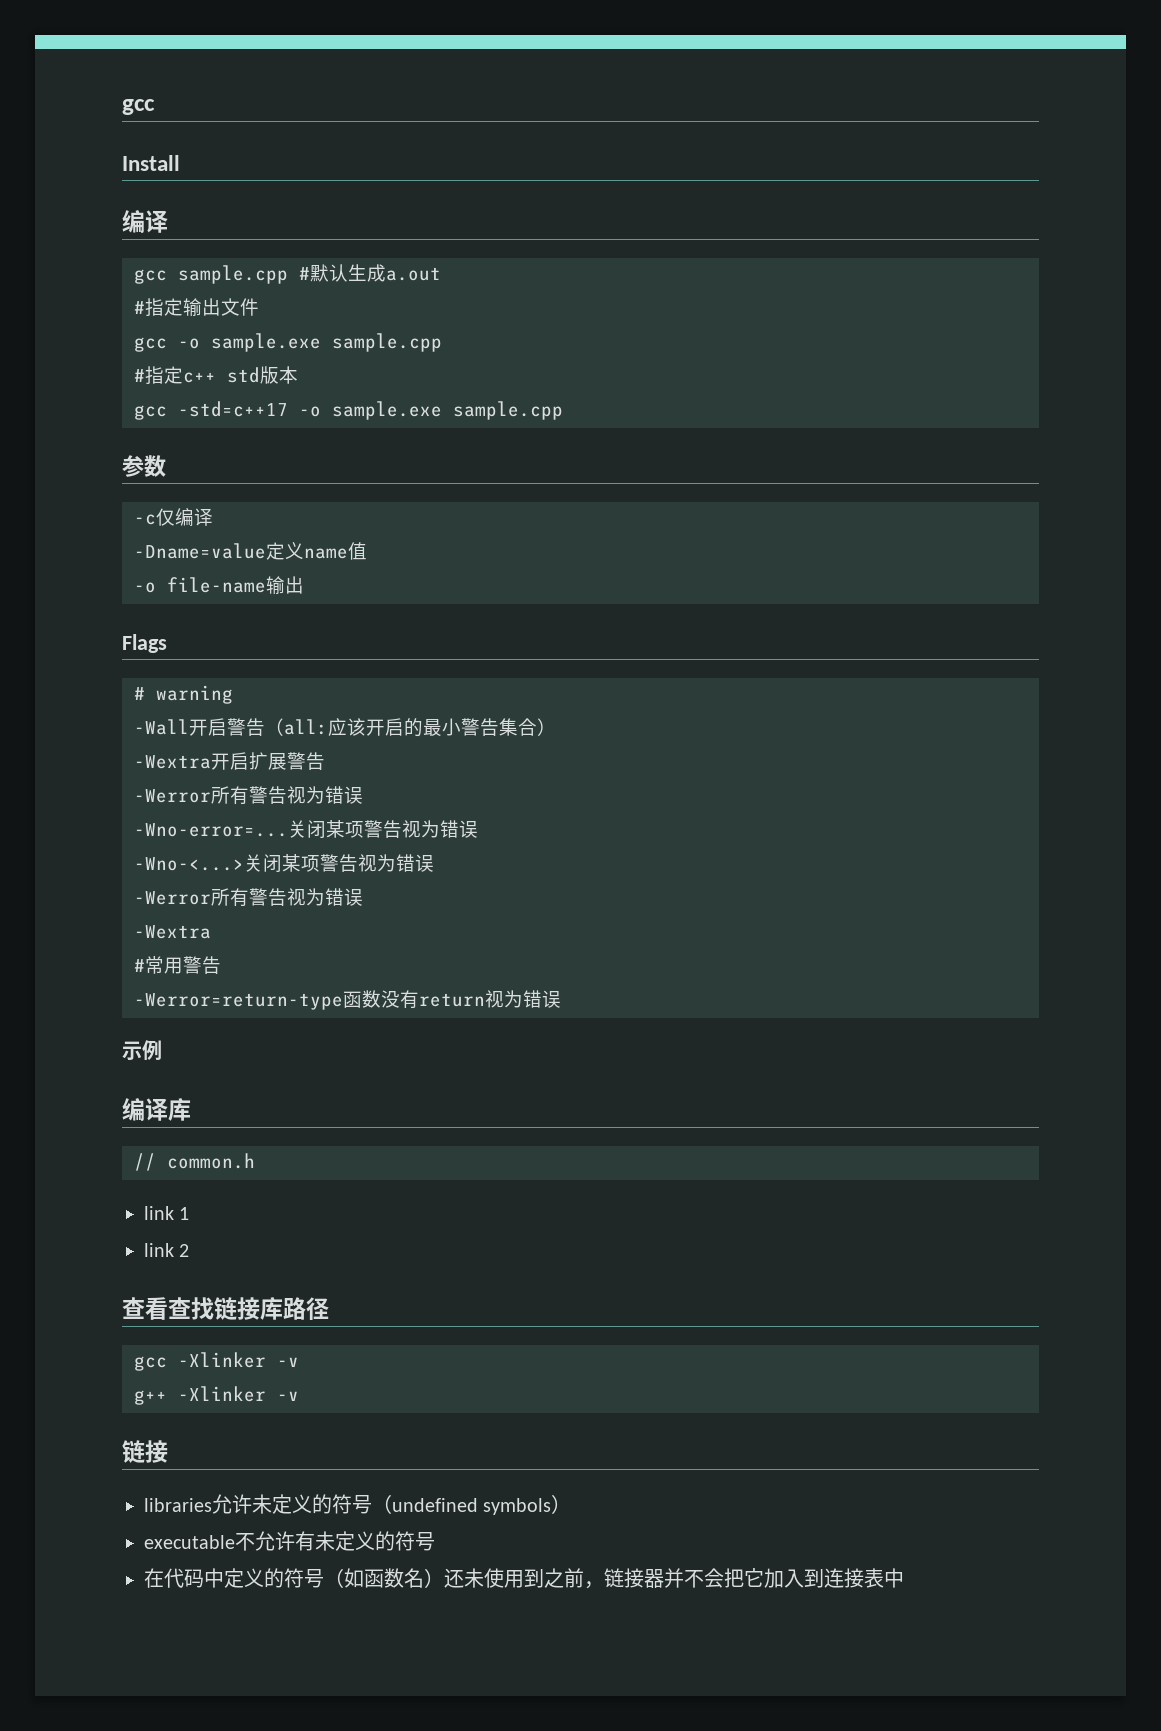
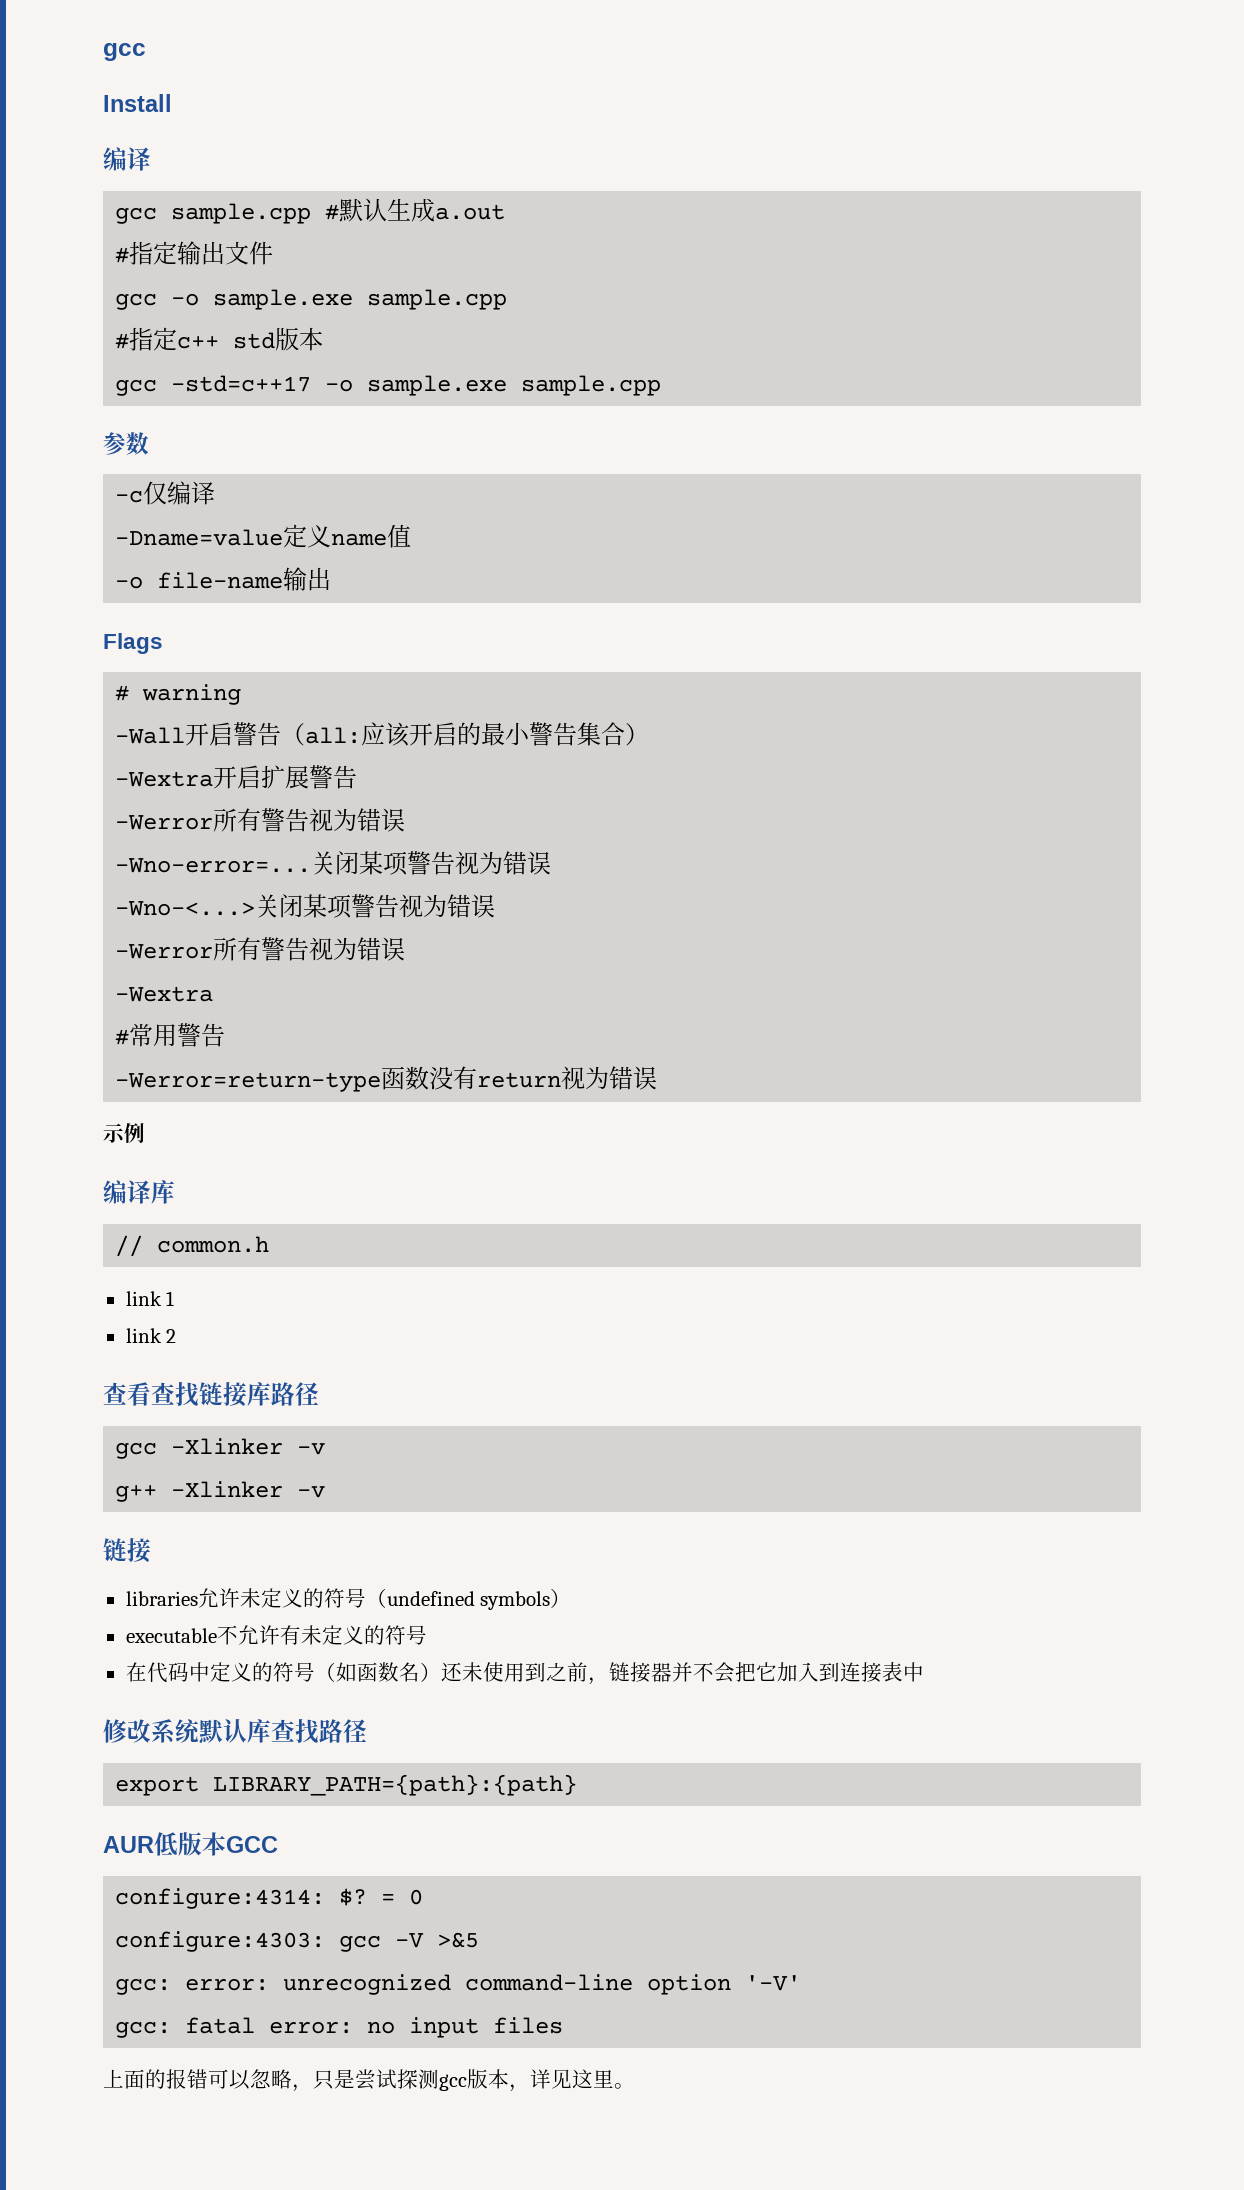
+ 修改系统默认库查找路径
+ export LIBRARY_PATH={path}:{path}
+ AUR低版本GCC
+ configure:4314: $? = 0
+ configure:4303: gcc -V >&5
+ gcc: error: unrecognized command-line option '-V'
+ gcc: fatal error: no input files
+ 上面的报错可以忽略，只是尝试探测gcc版本，详见这里。

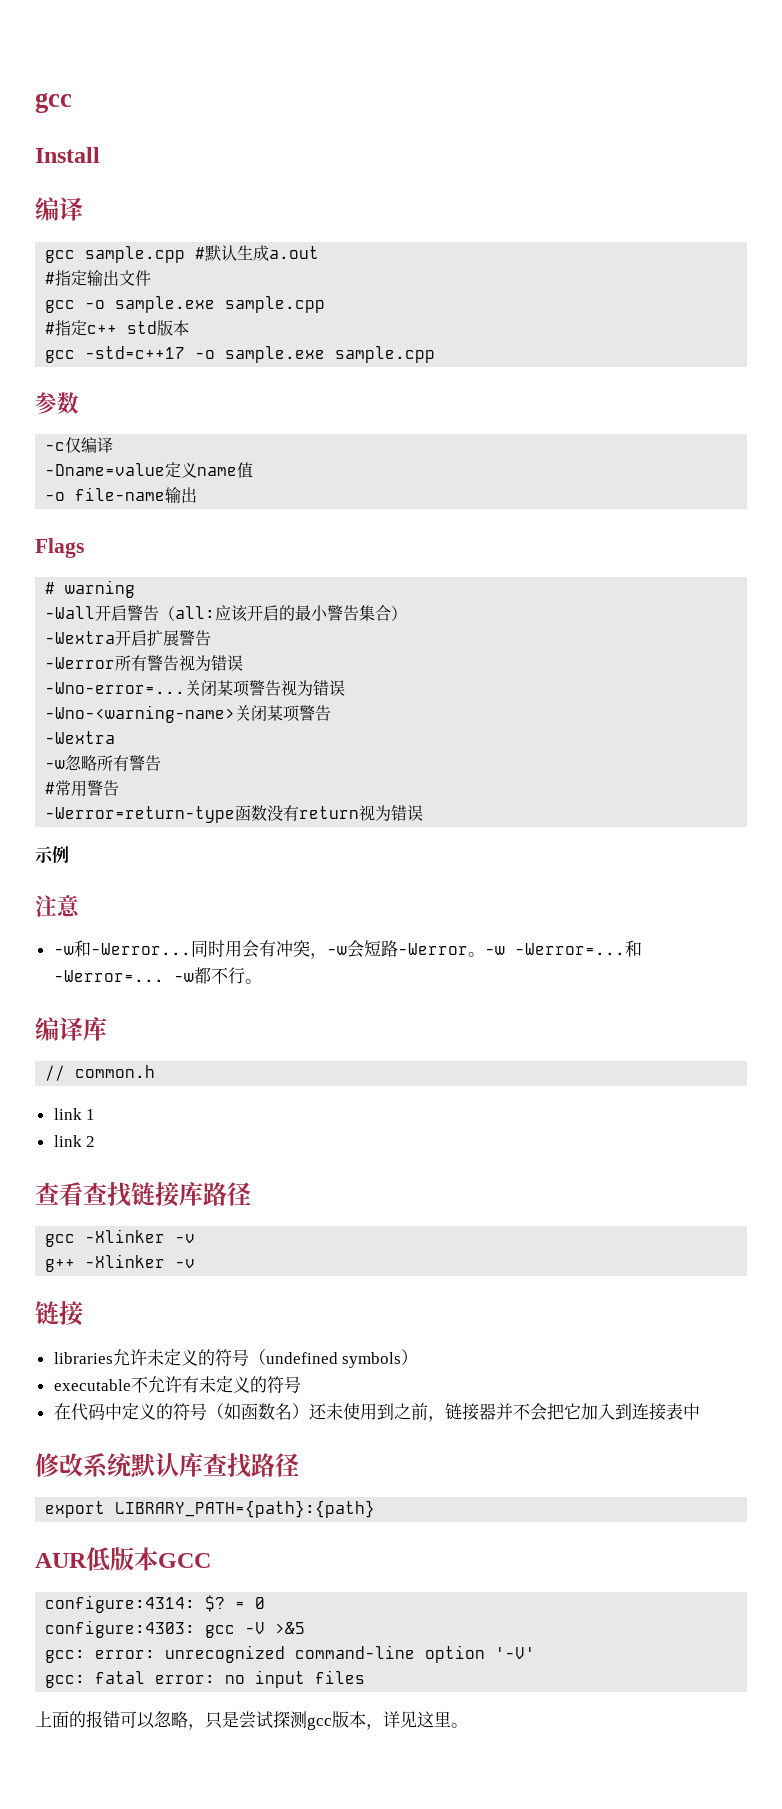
- -Wno-<...>关闭某项警告视为错误
- -Werror所有警告视为错误
+ -Wno-<warning-name>关闭某项警告
  -Wextra
+ -w忽略所有警告
+ 注意
+ -w和-Werror...同时用会有冲突，-w会短路-Werror。-w -Werror=...和-Werror=... -w都不行。

